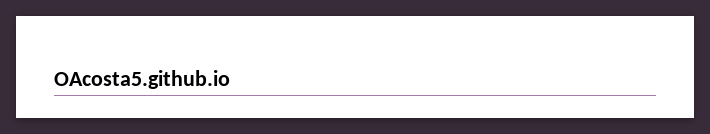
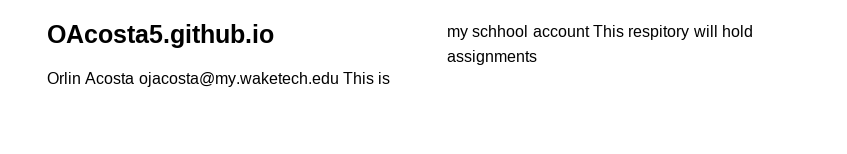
+ Orlin Acosta ojacosta@my.waketech.edu This is my schhool account This respitory will hold assignments

